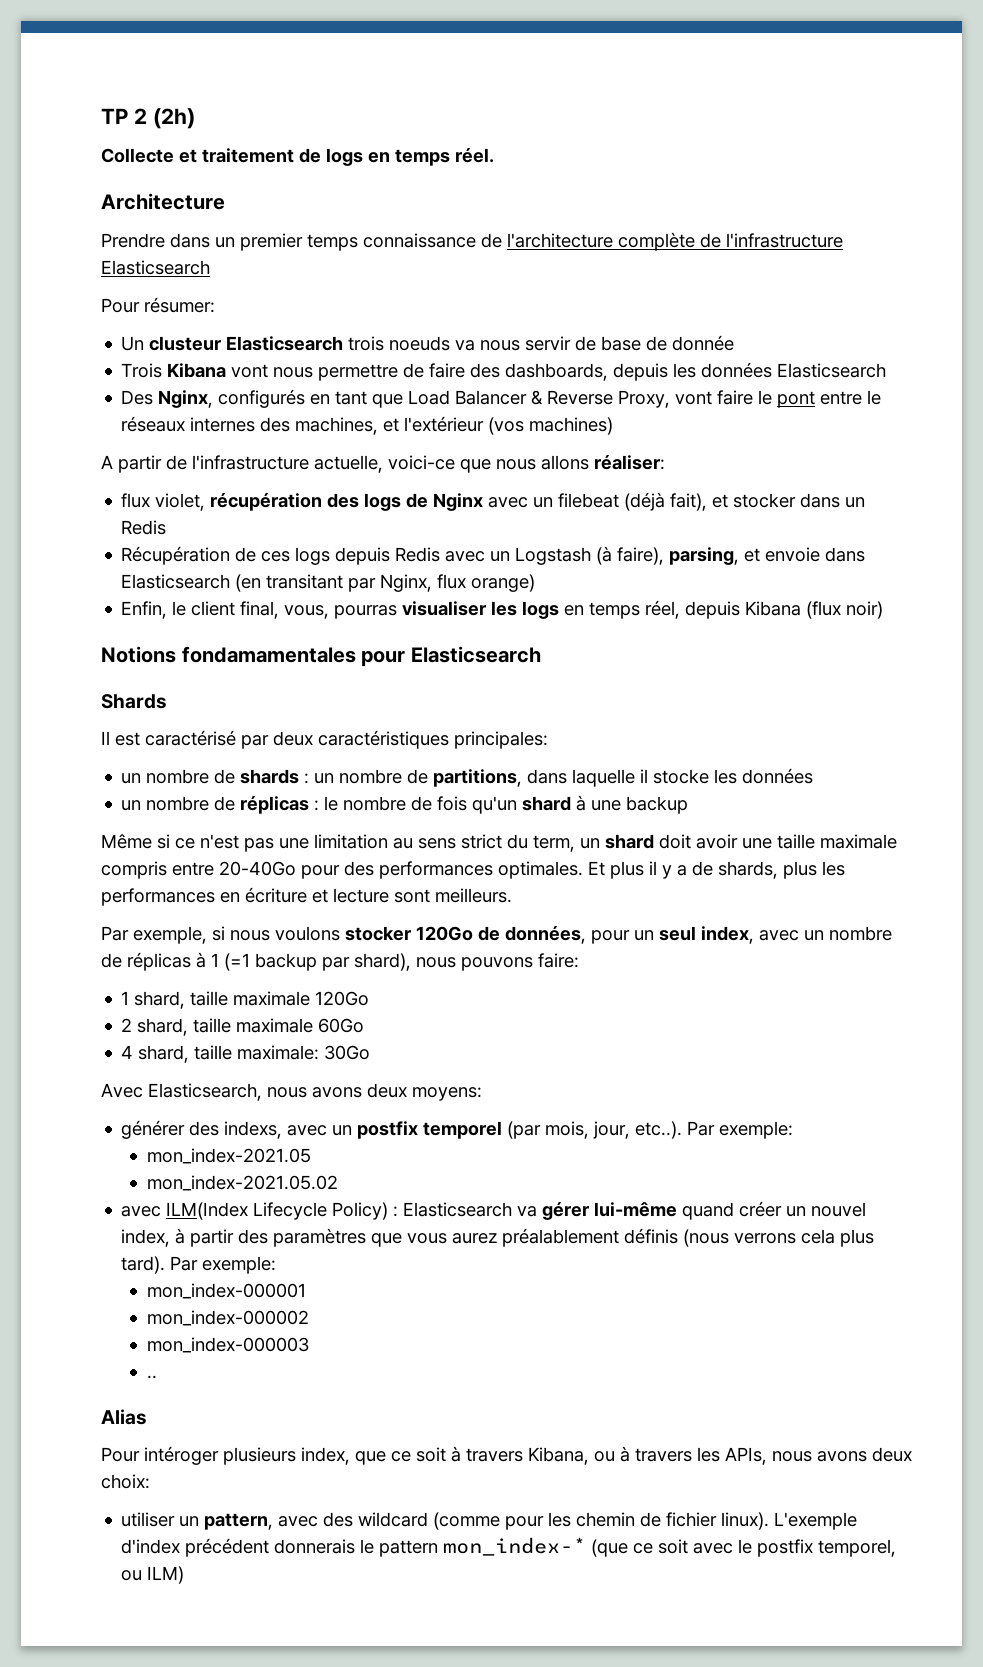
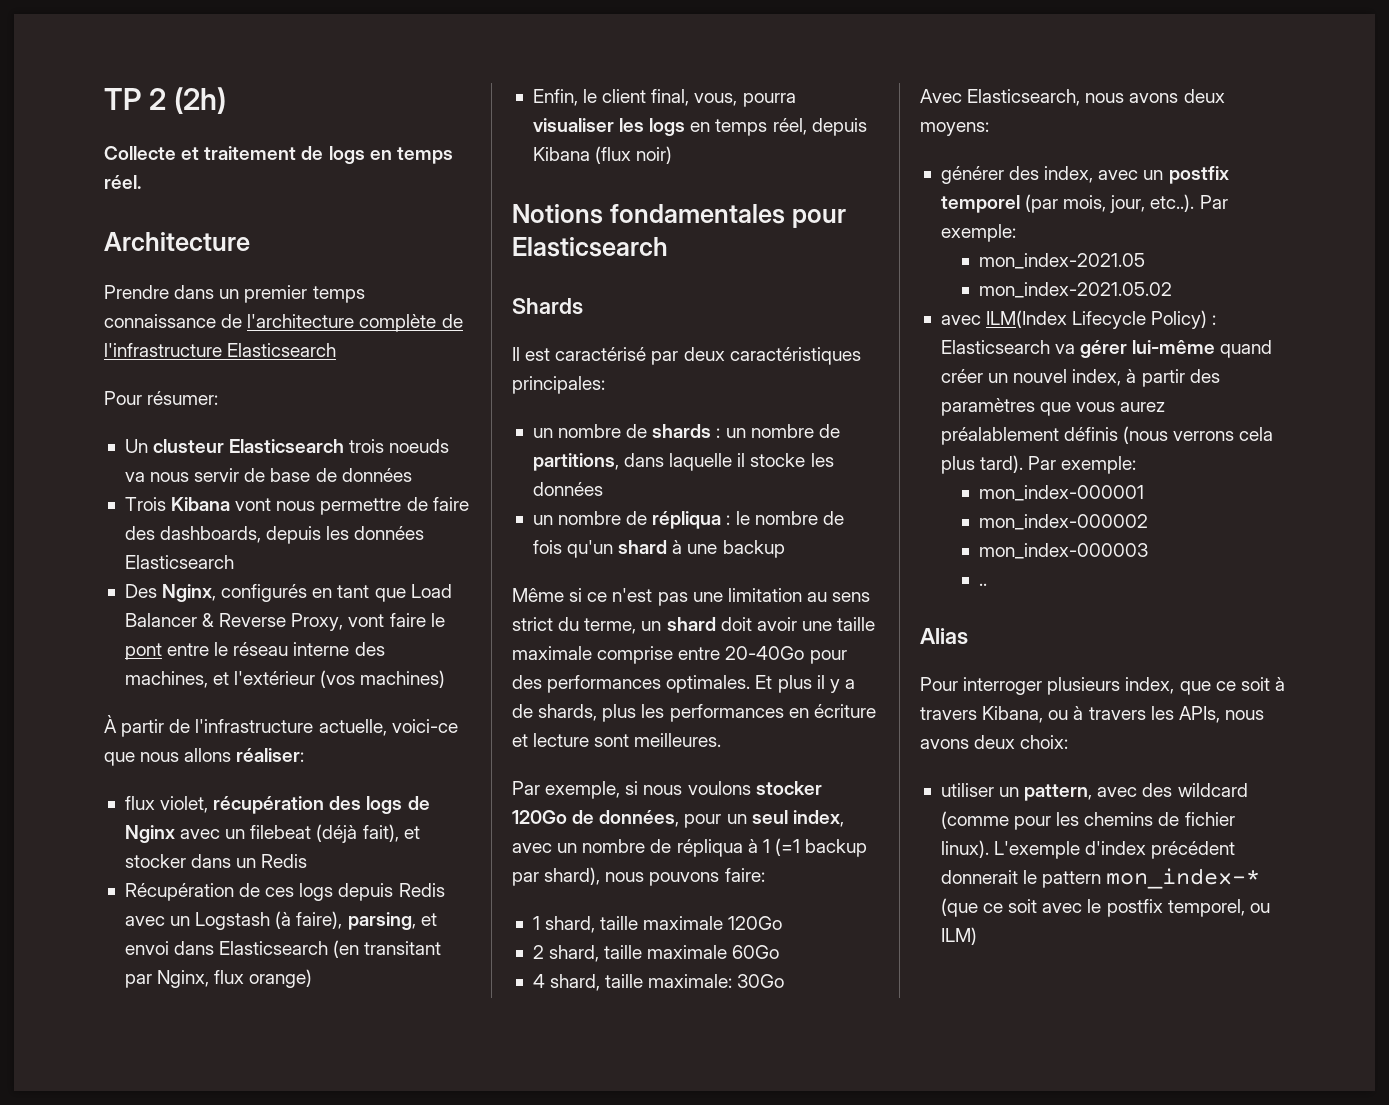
- Un clusteur Elasticsearch trois noeuds va nous servir de base de donnée
+ Un clusteur Elasticsearch trois noeuds va nous servir de base de données
- Des Nginx, configurés en tant que Load Balancer & Reverse Proxy, vont faire le pont entre le réseaux internes des machines, et l'extérieur (vos machines)
+ Des Nginx, configurés en tant que Load Balancer & Reverse Proxy, vont faire le pont entre le réseau interne des machines, et l'extérieur (vos machines)
- A partir de l'infrastructure actuelle, voici-ce que nous allons réaliser:
+ À partir de l'infrastructure actuelle, voici-ce que nous allons réaliser:
- Récupération de ces logs depuis Redis avec un Logstash (à faire), parsing, et envoie dans Elasticsearch (en transitant par Nginx, flux orange)
+ Récupération de ces logs depuis Redis avec un Logstash (à faire), parsing, et envoi dans Elasticsearch (en transitant par Nginx, flux orange)
- Enfin, le client final, vous, pourras visualiser les logs en temps réel, depuis Kibana (flux noir)
+ Enfin, le client final, vous, pourra visualiser les logs en temps réel, depuis Kibana (flux noir)
- Notions fondamamentales pour Elasticsearch
+ Notions fondamentales pour Elasticsearch
- un nombre de réplicas : le nombre de fois qu'un shard à une backup
+ un nombre de répliqua : le nombre de fois qu'un shard à une backup
- Même si ce n'est pas une limitation au sens strict du term, un shard doit avoir une taille maximale compris entre 20-40Go pour des performances optimales.
+ Même si ce n'est pas une limitation au sens strict du terme, un shard doit avoir une taille maximale comprise entre 20-40Go pour des performances optimales.
- Et plus il y a de shards, plus les performances en écriture et lecture sont meilleurs.
+ Et plus il y a de shards, plus les performances en écriture et lecture sont meilleures.
- Par exemple, si nous voulons stocker 120Go de données, pour un seul index, avec un nombre de réplicas à 1 (=1 backup par shard), nous pouvons faire:
+ Par exemple, si nous voulons stocker 120Go de données, pour un seul index, avec un nombre de répliqua à 1 (=1 backup par shard), nous pouvons faire:
- générer des indexs, avec un postfix temporel (par mois, jour, etc..). Par exemple:
+ générer des index, avec un postfix temporel (par mois, jour, etc..). Par exemple:
- Pour intéroger plusieurs index, que ce soit à travers Kibana, ou à travers les APIs, nous avons deux choix:
+ Pour interroger plusieurs index, que ce soit à travers Kibana, ou à travers les APIs, nous avons deux choix:
- utiliser un pattern, avec des wildcard (comme pour les chemin de fichier linux).
+ utiliser un pattern, avec des wildcard (comme pour les chemins de fichier linux).
- L'exemple d'index précédent donnerais le pattern mon_index-* (que ce soit avec le postfix temporel, ou ILM)
+ L'exemple d'index précédent donnerait le pattern mon_index-* (que ce soit avec le postfix temporel, ou ILM)

